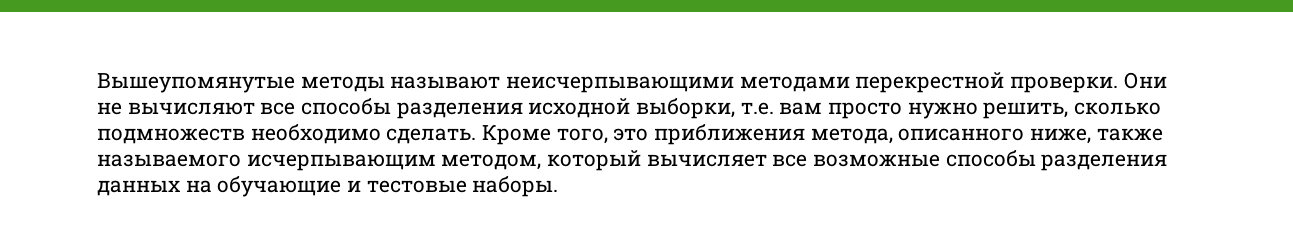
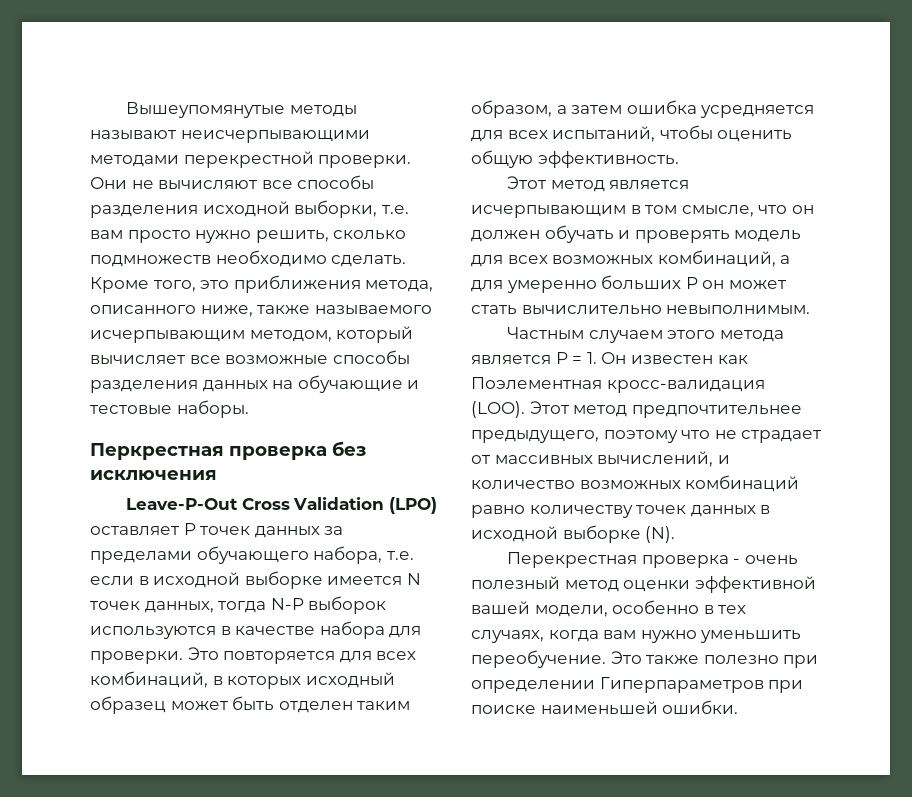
+ Перкрестная проверка без исключения
+ Leave-P-Out Cross Validation (LPO) оставляет P точек данных за пределами обучающего набора, т.е. если в исходной выборке имеется N точек данных, тогда N-P выборок используются в качестве набора для проверки. Это повторяется для всех комбинаций, в которых исходный образец может быть отделен таким образом, а затем ошибка усредняется для всех испытаний, чтобы оценить общую эффективность.
+ Этот метод является исчерпывающим в том смысле, что он должен обучать и проверять модель для всех возможных комбинаций, а для умеренно больших Р он может стать вычислительно невыполнимым.
+ Частным случаем этого метода является Р = 1. Он известен как Поэлементная кросс-валидация (LOO). Этот метод предпочтительнее предыдущего, поэтому что не страдает от массивных вычислений, и количество возможных комбинаций равно количеству точек данных в исходной выборке (N).
+ Перекрестная проверка - очень полезный метод оценки эффективной вашей модели, особенно в тех случаях, когда вам нужно уменьшить переобучение. Это также полезно при определении Гиперпараметров при поиске наименьшей ошибки.

